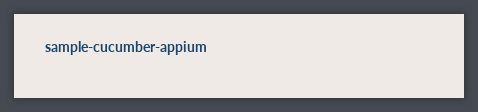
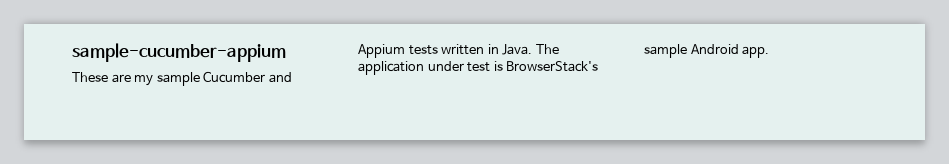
+ These are my sample Cucumber and Appium tests written in Java. The application under test is BrowserStack's sample Android app.

